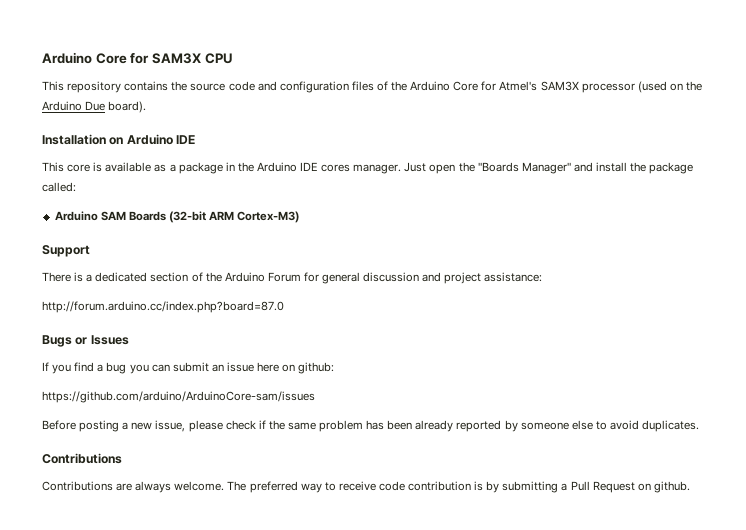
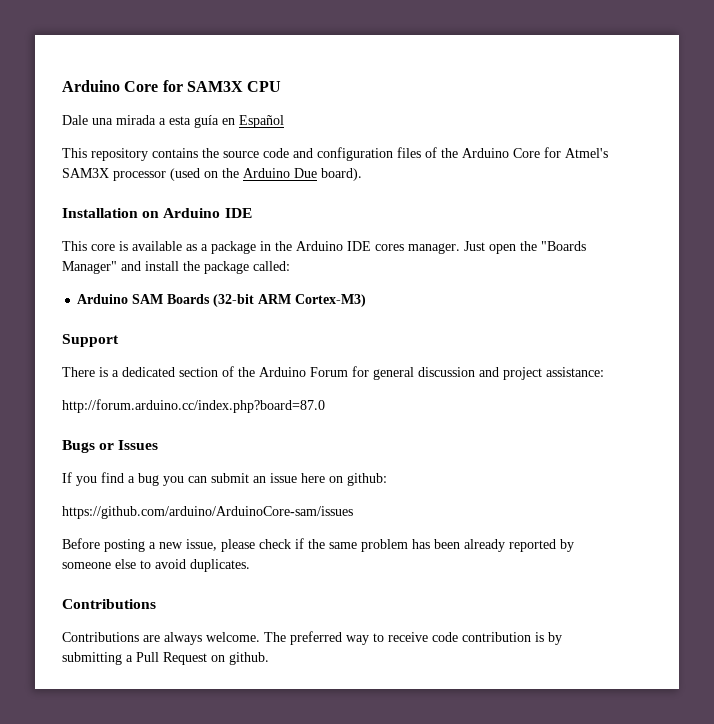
+ Dale una mirada a esta guía en Español

